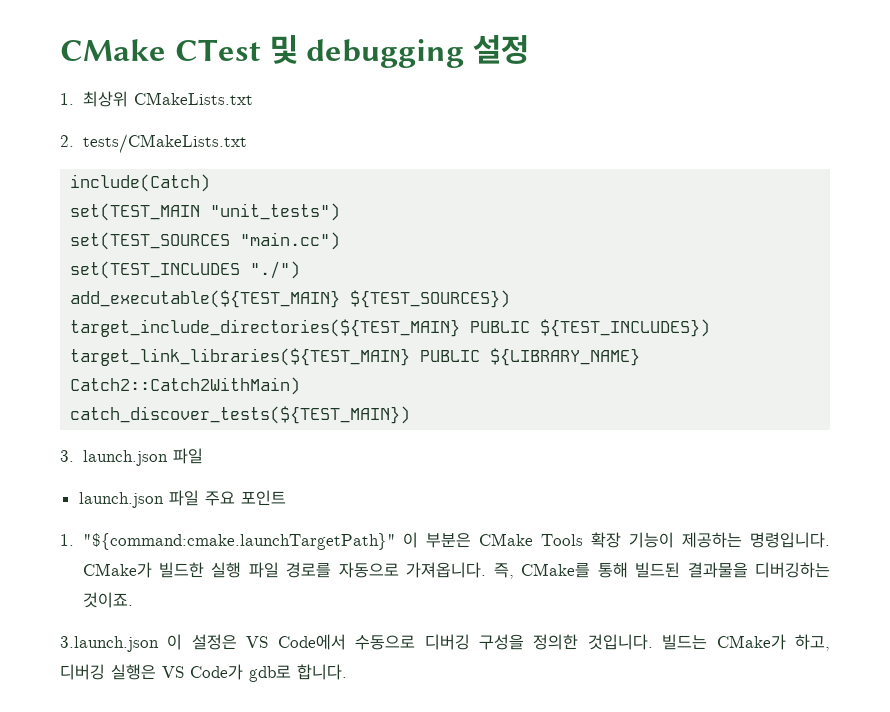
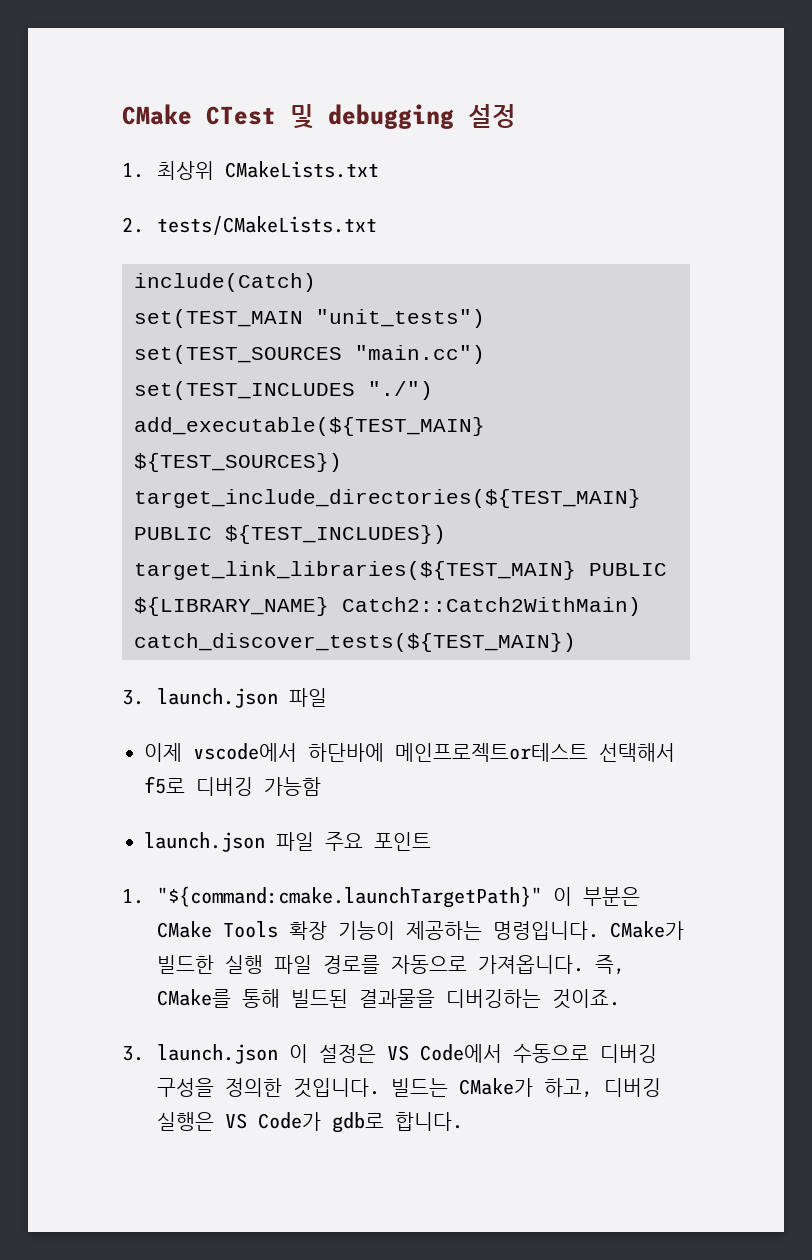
+ 이제 vscode에서 하단바에 메인프로젝트or테스트 선택해서 f5로 디버깅 가능함
- 3.launch.json 이 설정은 VS Code에서 수동으로 디버깅 구성을 정의한 것입니다.
+ 3. launch.json 이 설정은 VS Code에서 수동으로 디버깅 구성을 정의한 것입니다.

